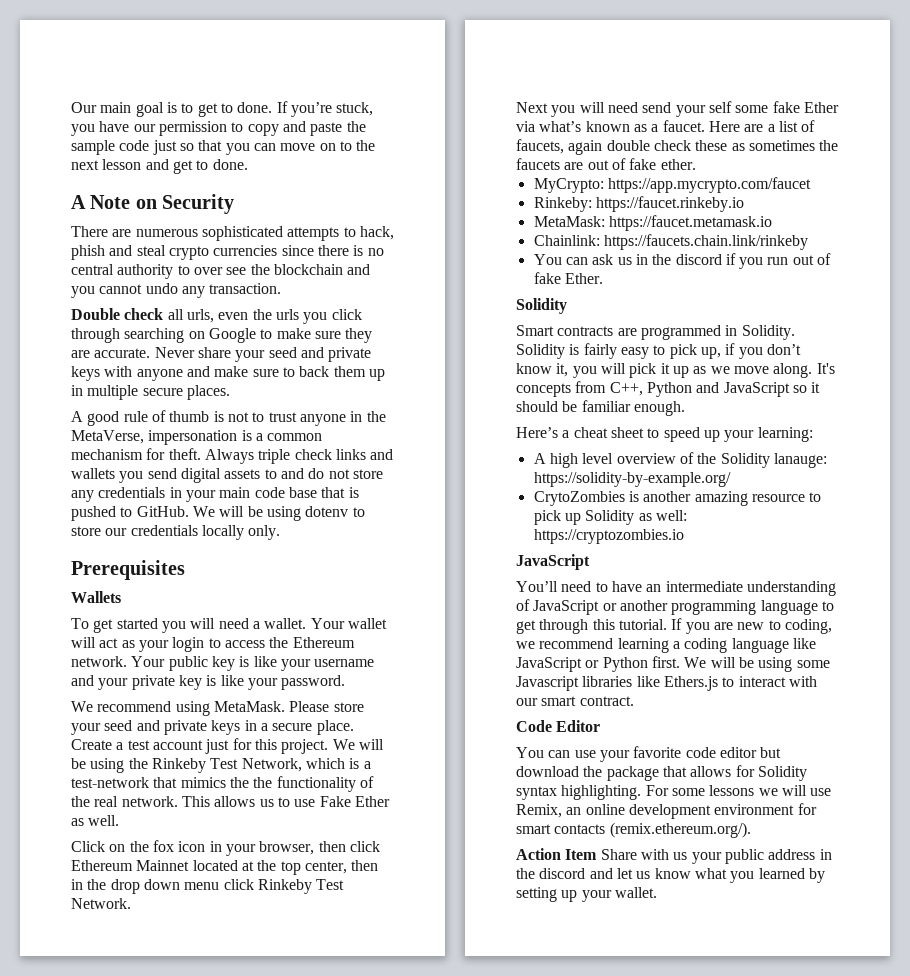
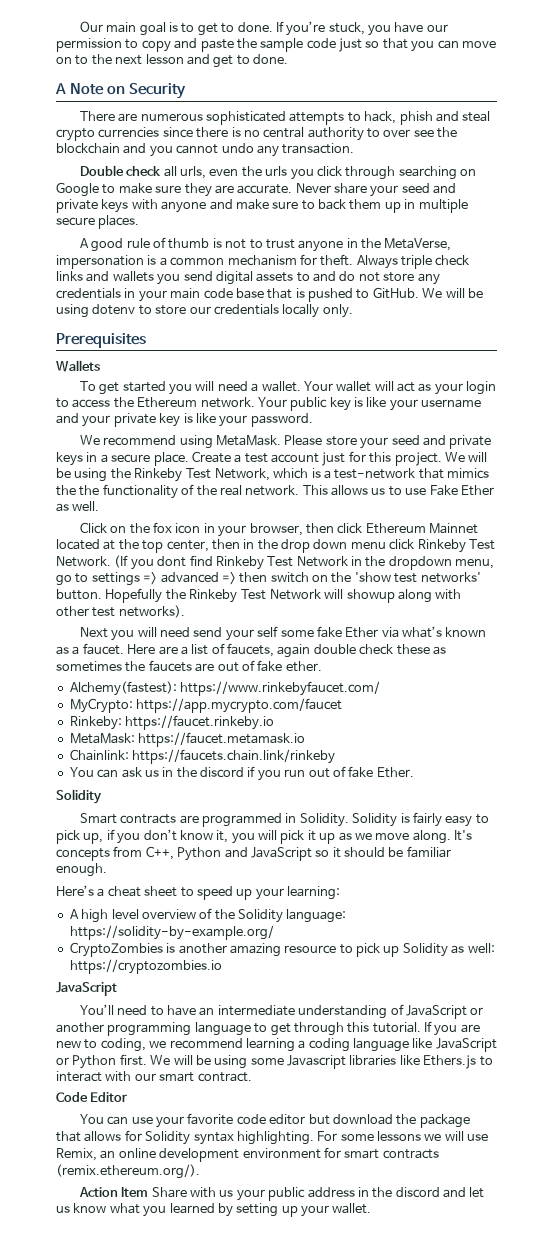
+ (If you dont find Rinkeby Test Network in the dropdown menu, go to settings => advanced => then switch on the 'show test networks' button. Hopefully the Rinkeby Test Network will showup along with other test networks).
+ Alchemy(fastest): https://www.rinkebyfaucet.com/
- A high level overview of the Solidity lanauge: https://solidity-by-example.org/
+ A high level overview of the Solidity language: https://solidity-by-example.org/
- CrytoZombies is another amazing resource to pick up Solidity as well: https://cryptozombies.io
+ CryptoZombies is another amazing resource to pick up Solidity as well: https://cryptozombies.io
- For some lessons we will use Remix, an online development environment for smart contacts (remix.ethereum.org/).
+ For some lessons we will use Remix, an online development environment for smart contracts (remix.ethereum.org/).

